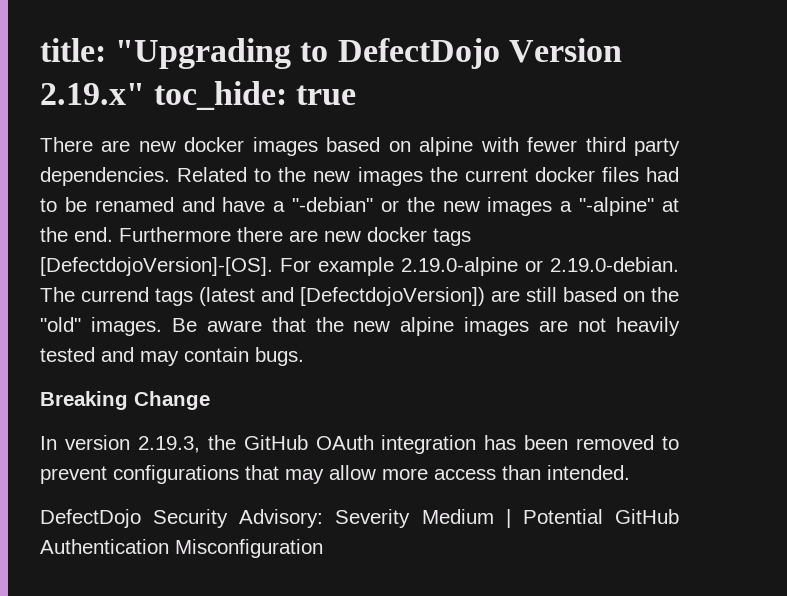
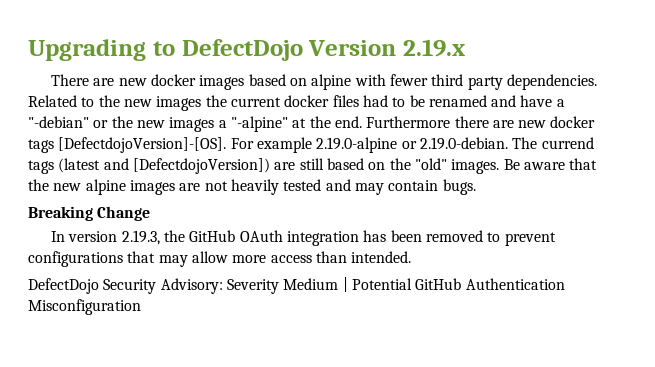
- title: "Upgrading to DefectDojo Version 2.19.x" toc_hide: true
+ Upgrading to DefectDojo Version 2.19.x

